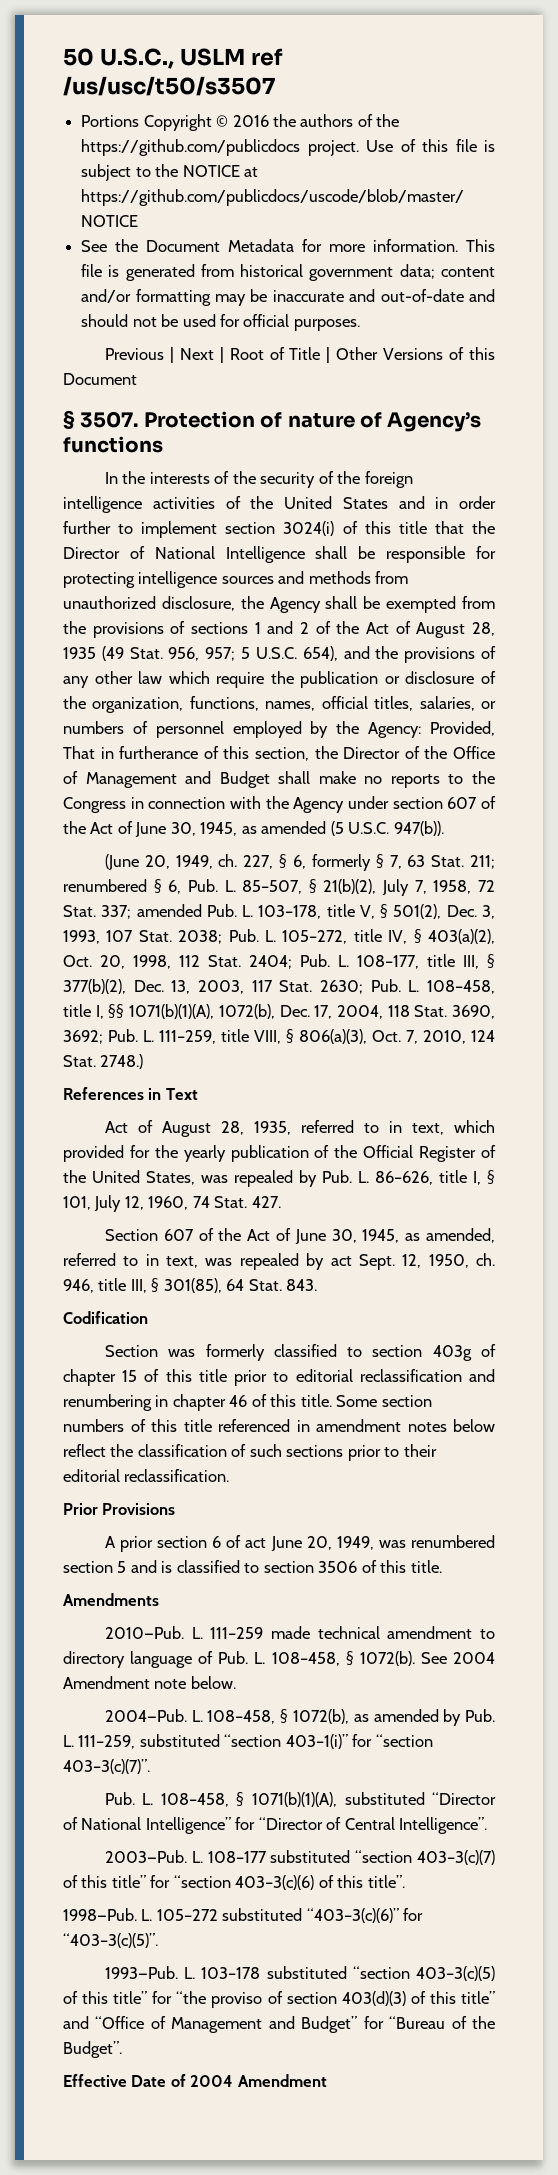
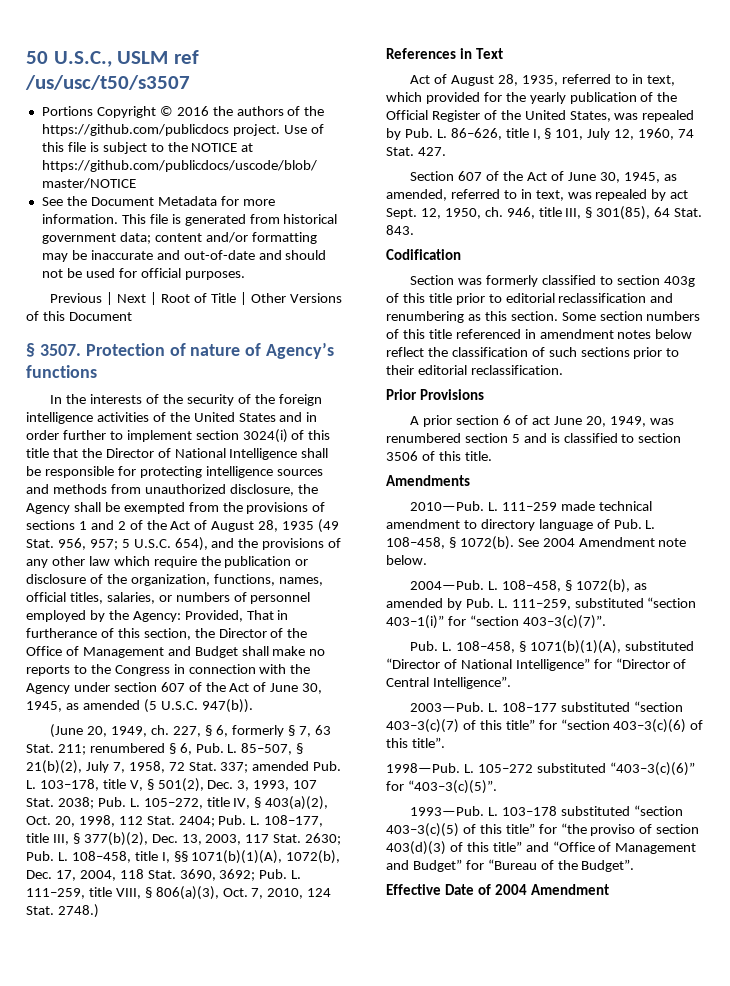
- Section was formerly classified to section 403g of chapter 15 of this title prior to editorial reclassification and renumbering in chapter 46 of this title.
+ Section was formerly classified to section 403g of this title prior to editorial reclassification and renumbering as this section.

